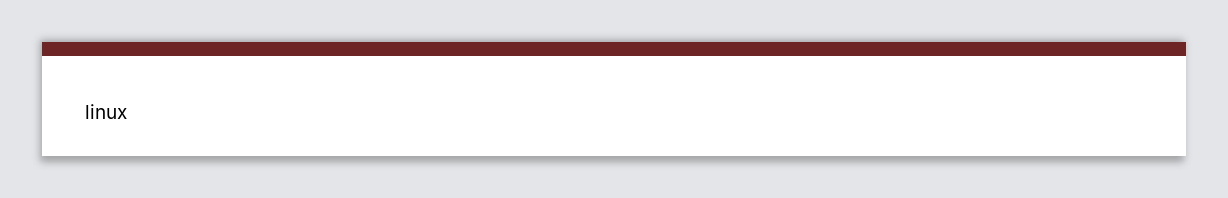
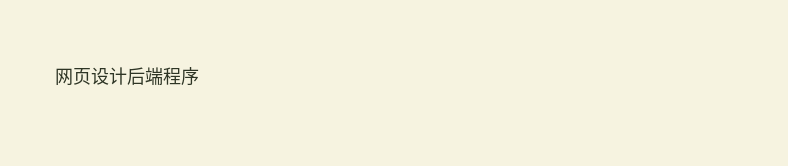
- linux
+ 网页设计后端程序

